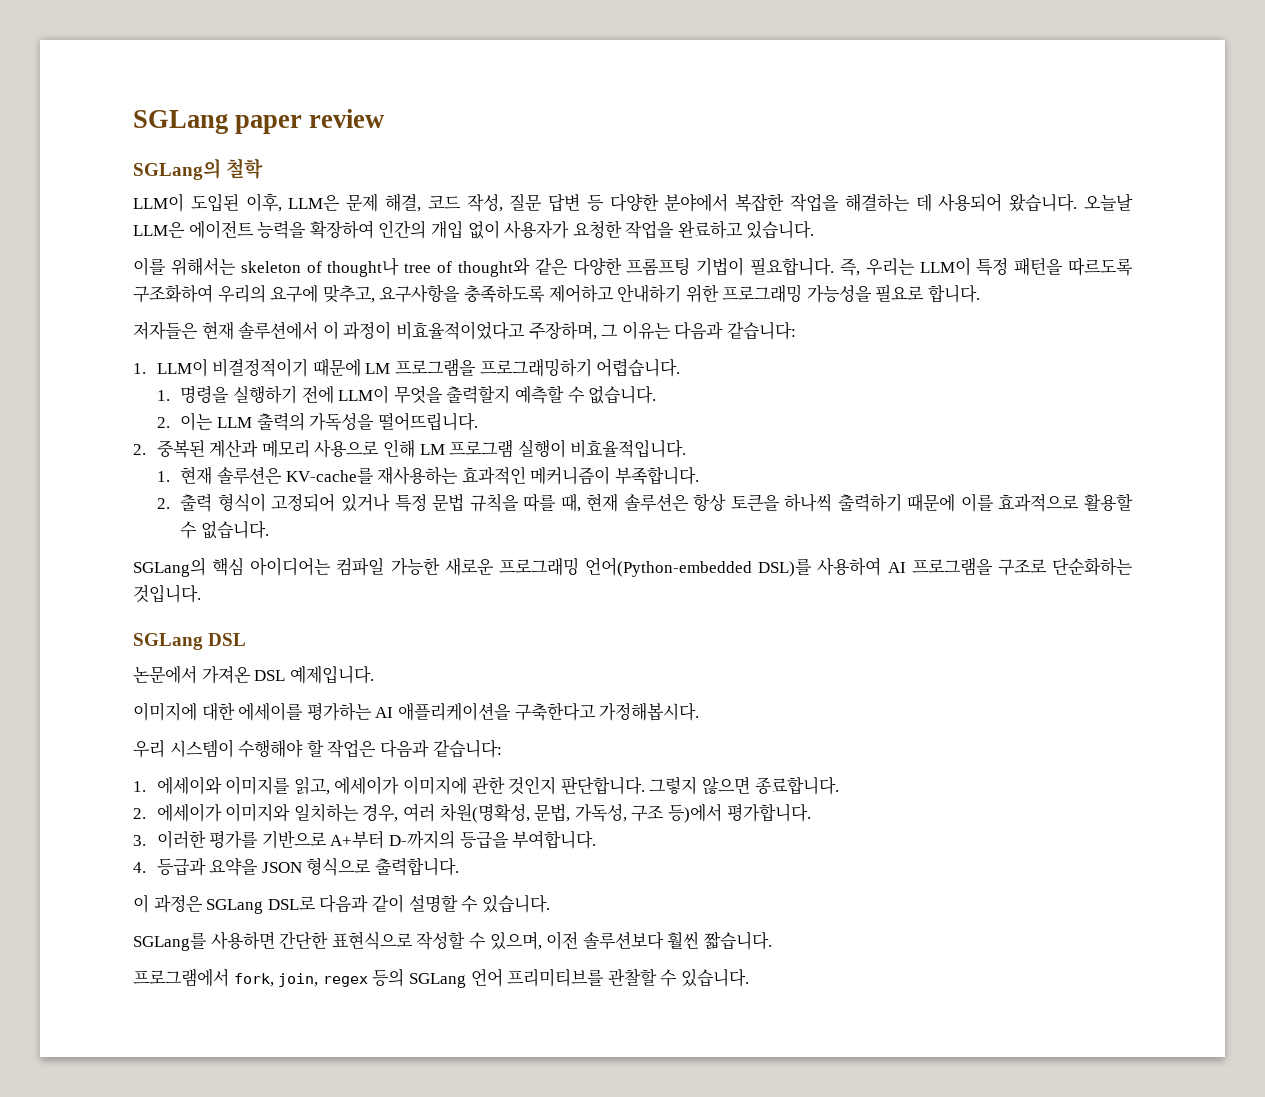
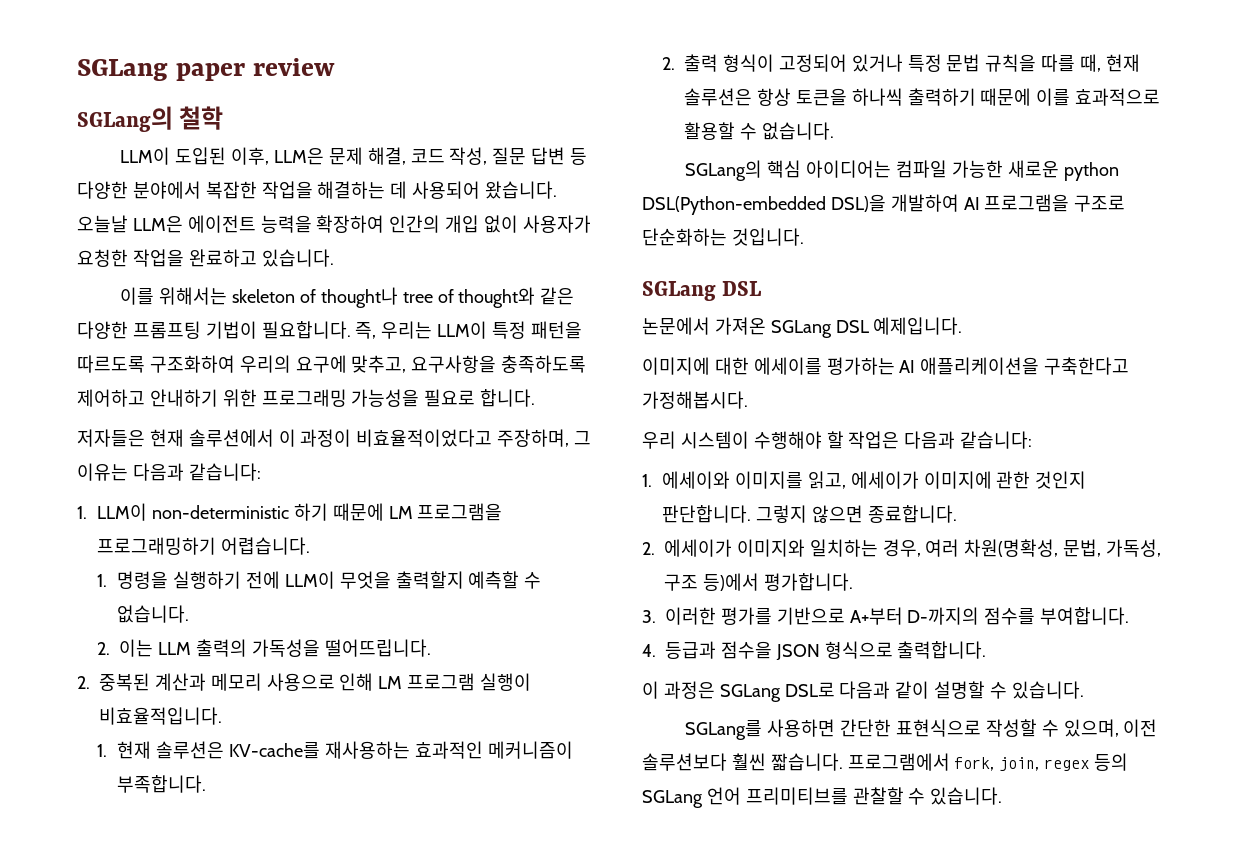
- 1. LLM이 비결정적이기 때문에 LM 프로그램을 프로그래밍하기 어렵습니다.
+ 1. LLM이 non-deterministic 하기 때문에 LM 프로그램을 프로그래밍하기 어렵습니다.
- SGLang의 핵심 아이디어는 컴파일 가능한 새로운 프로그래밍 언어(Python-embedded DSL)를 사용하여 AI 프로그램을 구조로 단순화하는 것입니다.
+ SGLang의 핵심 아이디어는 컴파일 가능한 새로운 python DSL(Python-embedded DSL)을 개발하여 AI 프로그램을 구조로 단순화하는 것입니다.
- 논문에서 가져온 DSL 예제입니다.
+ 논문에서 가져온 SGLang DSL 예제입니다.
- 3. 이러한 평가를 기반으로 A+부터 D-까지의 등급을 부여합니다.
+ 3. 이러한 평가를 기반으로 A+부터 D-까지의 점수를 부여합니다.
- 4. 등급과 요약을 JSON 형식으로 출력합니다.
+ 4. 등급과 점수을 JSON 형식으로 출력합니다.
- SGLang를 사용하면 간단한 표현식으로 작성할 수 있으며, 이전 솔루션보다 훨씬 짧습니다.
- 프로그램에서 fork, join, regex 등의 SGLang 언어 프리미티브를 관찰할 수 있습니다.
+ SGLang를 사용하면 간단한 표현식으로 작성할 수 있으며, 이전 솔루션보다 훨씬 짧습니다. 프로그램에서 fork, join, regex 등의 SGLang 언어 프리미티브를 관찰할 수 있습니다.

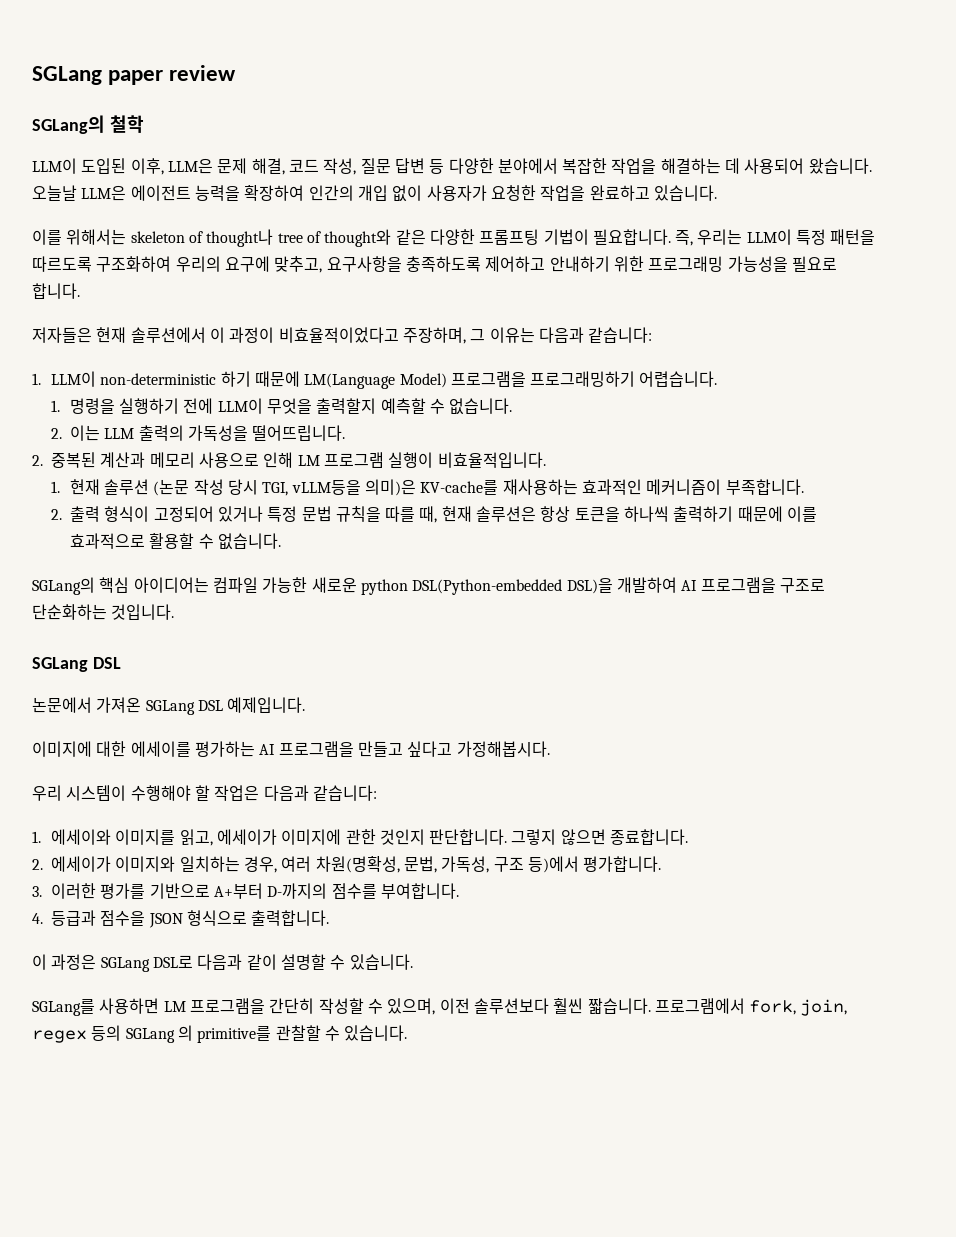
- 1. LLM이 non-deterministic 하기 때문에 LM 프로그램을 프로그래밍하기 어렵습니다.
+ 1. LLM이 non-deterministic 하기 때문에 LM(Language Model) 프로그램을 프로그래밍하기 어렵습니다.
- 1. 현재 솔루션은 KV-cache를 재사용하는 효과적인 메커니즘이 부족합니다.
+ 1. 현재 솔루션 (논문 작성 당시 TGI, vLLM등을 의미)은 KV-cache를 재사용하는 효과적인 메커니즘이 부족합니다.
- 이미지에 대한 에세이를 평가하는 AI 애플리케이션을 구축한다고 가정해봅시다.
+ 이미지에 대한 에세이를 평가하는 AI 프로그램을 만들고 싶다고 가정해봅시다.
- SGLang를 사용하면 간단한 표현식으로 작성할 수 있으며, 이전 솔루션보다 훨씬 짧습니다.
+ SGLang를 사용하면 LM 프로그램을 간단히 작성할 수 있으며, 이전 솔루션보다 훨씬 짧습니다.
- 프로그램에서 fork, join, regex 등의 SGLang 언어 프리미티브를 관찰할 수 있습니다.
+ 프로그램에서 fork, join, regex 등의 SGLang 의 primitive를 관찰할 수 있습니다.

